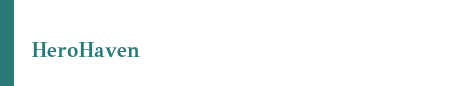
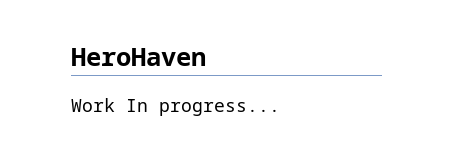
+ Work In progress...

